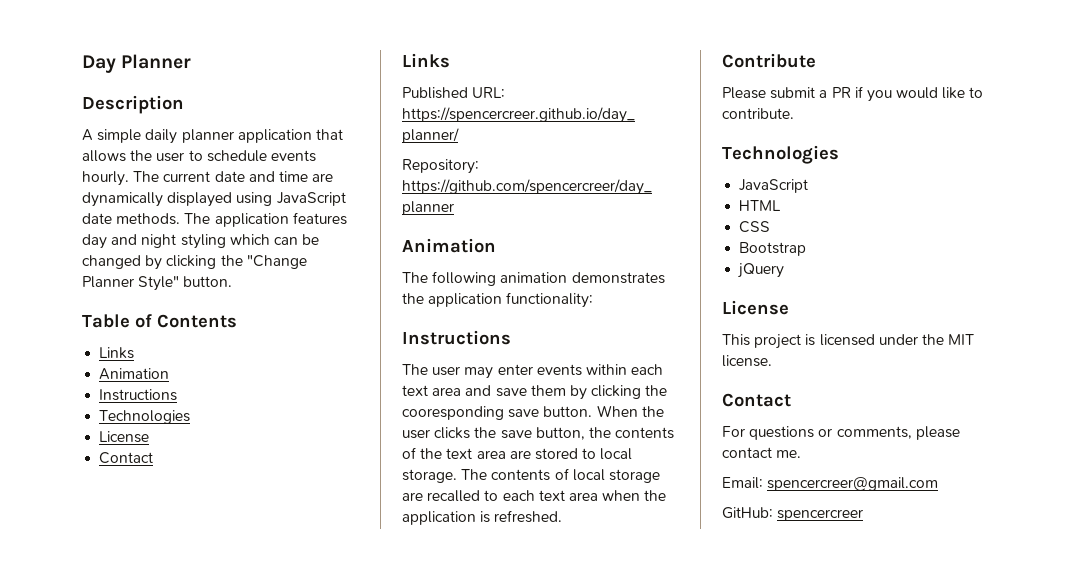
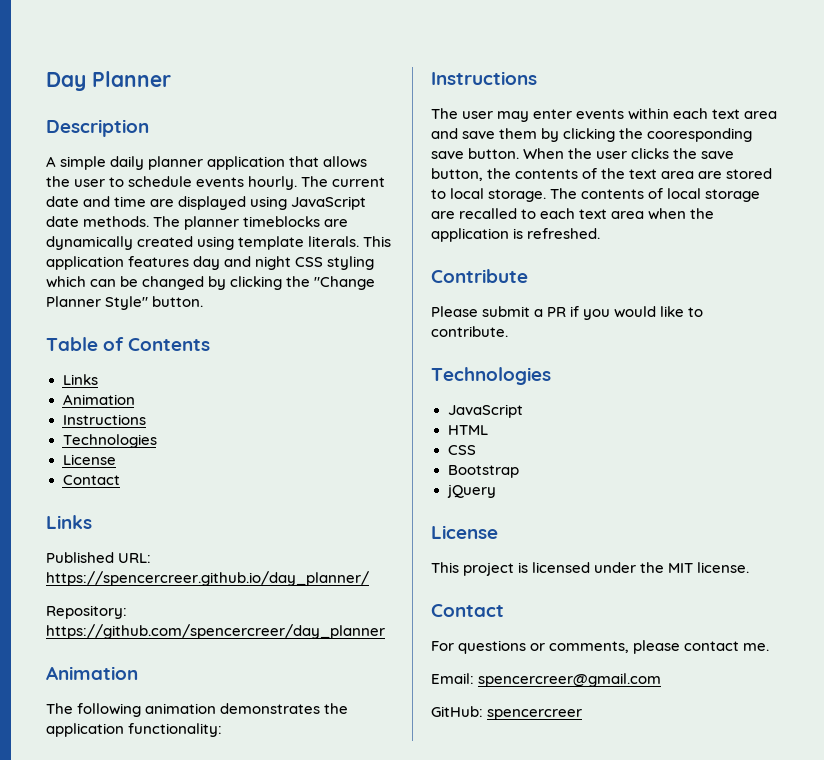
- The current date and time are dynamically displayed using JavaScript date methods.
+ The current date and time are displayed using JavaScript date methods.
- The application features day and night styling which can be changed by clicking the "Change Planner Style" button.
+ The planner timeblocks are dynamically created using template literals. This application features day and night CSS styling which can be changed by clicking the "Change Planner Style" button.

